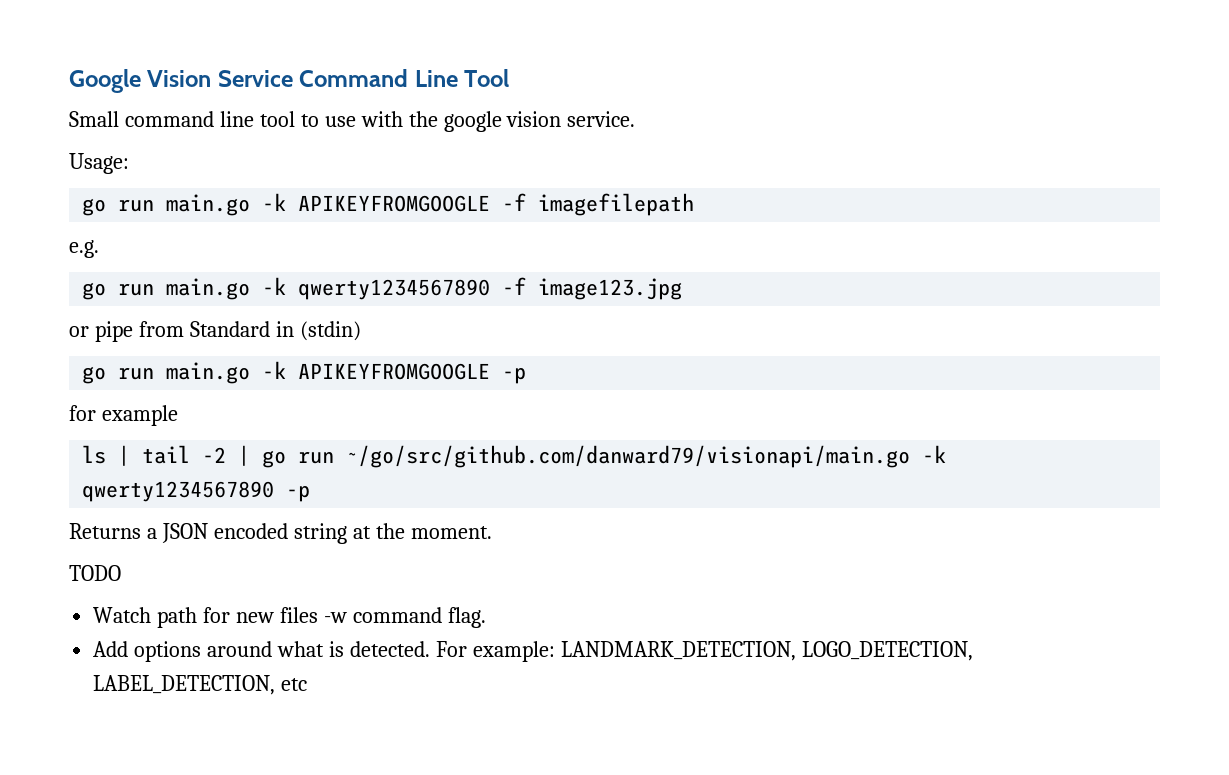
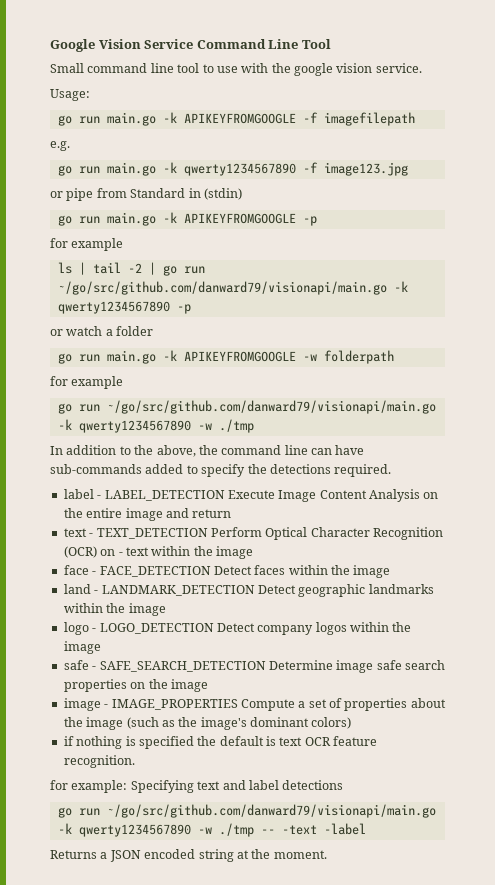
+ or watch a folder
+ go run main.go -k APIKEYFROMGOOGLE -w folderpath
+ for example
+ go run ~/go/src/github.com/danward79/visionapi/main.go -k qwerty1234567890 -w ./tmp
+ In addition to the above, the command line can have sub-commands added to specify the detections required.
+ label - LABEL_DETECTION Execute Image Content Analysis on the entire image and return
+ text - TEXT_DETECTION Perform Optical Character Recognition (OCR) on - text within the image
+ face - FACE_DETECTION Detect faces within the image
+ land - LANDMARK_DETECTION Detect geographic landmarks within the image
+ logo - LOGO_DETECTION Detect company logos within the image
+ safe - SAFE_SEARCH_DETECTION Determine image safe search properties on the image
+ image - IMAGE_PROPERTIES Compute a set of properties about the image (such as the image's dominant colors)
+ if nothing is specified the default is text OCR feature recognition.
+ for example: Specifying text and label detections
+ go run ~/go/src/github.com/danward79/visionapi/main.go -k qwerty1234567890 -w ./tmp -- -text -label
- TODO
- Watch path for new files -w command flag.
- Add options around what is detected. For example: LANDMARK_DETECTION, LOGO_DETECTION, LABEL_DETECTION, etc

